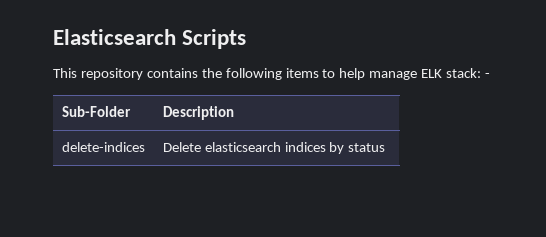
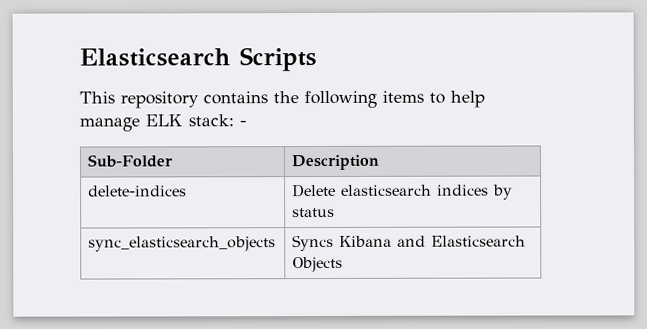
+ sync_elasticsearch_objects | Syncs Kibana and Elasticsearch Objects

